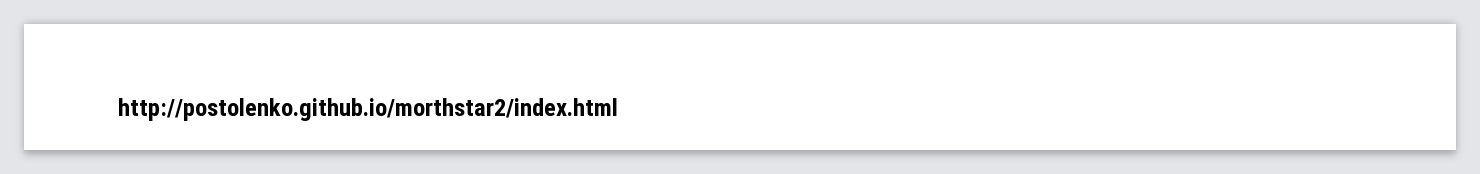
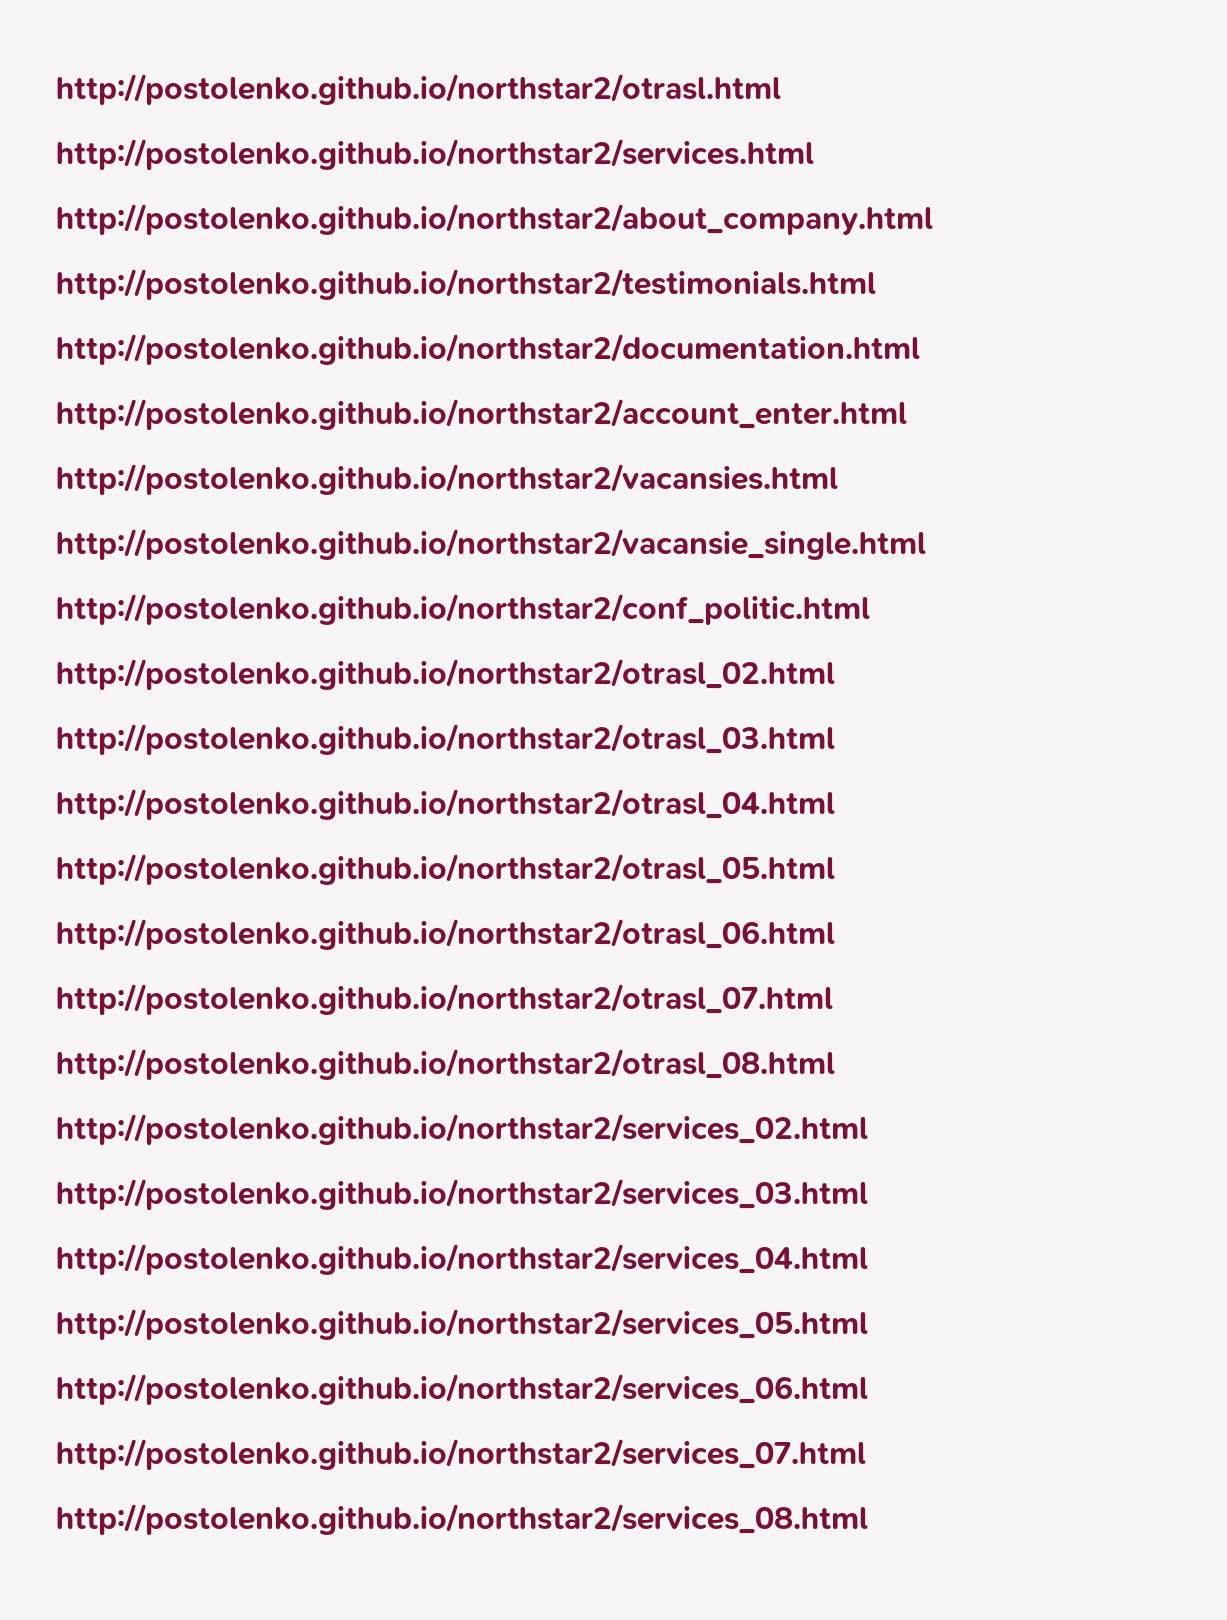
- http://postolenko.github.io/morthstar2/index.html
+ http://postolenko.github.io/northstar2/otrasl.html
+ http://postolenko.github.io/northstar2/services.html
+ http://postolenko.github.io/northstar2/about_company.html
+ http://postolenko.github.io/northstar2/testimonials.html
+ http://postolenko.github.io/northstar2/documentation.html
+ http://postolenko.github.io/northstar2/account_enter.html
+ http://postolenko.github.io/northstar2/vacansies.html
+ http://postolenko.github.io/northstar2/vacansie_single.html
+ http://postolenko.github.io/northstar2/conf_politic.html
+ http://postolenko.github.io/northstar2/otrasl_02.html
+ http://postolenko.github.io/northstar2/otrasl_03.html
+ http://postolenko.github.io/northstar2/otrasl_04.html
+ http://postolenko.github.io/northstar2/otrasl_05.html
+ http://postolenko.github.io/northstar2/otrasl_06.html
+ http://postolenko.github.io/northstar2/otrasl_07.html
+ http://postolenko.github.io/northstar2/otrasl_08.html
+ http://postolenko.github.io/northstar2/services_02.html
+ http://postolenko.github.io/northstar2/services_03.html
+ http://postolenko.github.io/northstar2/services_04.html
+ http://postolenko.github.io/northstar2/services_05.html
+ http://postolenko.github.io/northstar2/services_06.html
+ http://postolenko.github.io/northstar2/services_07.html
+ http://postolenko.github.io/northstar2/services_08.html

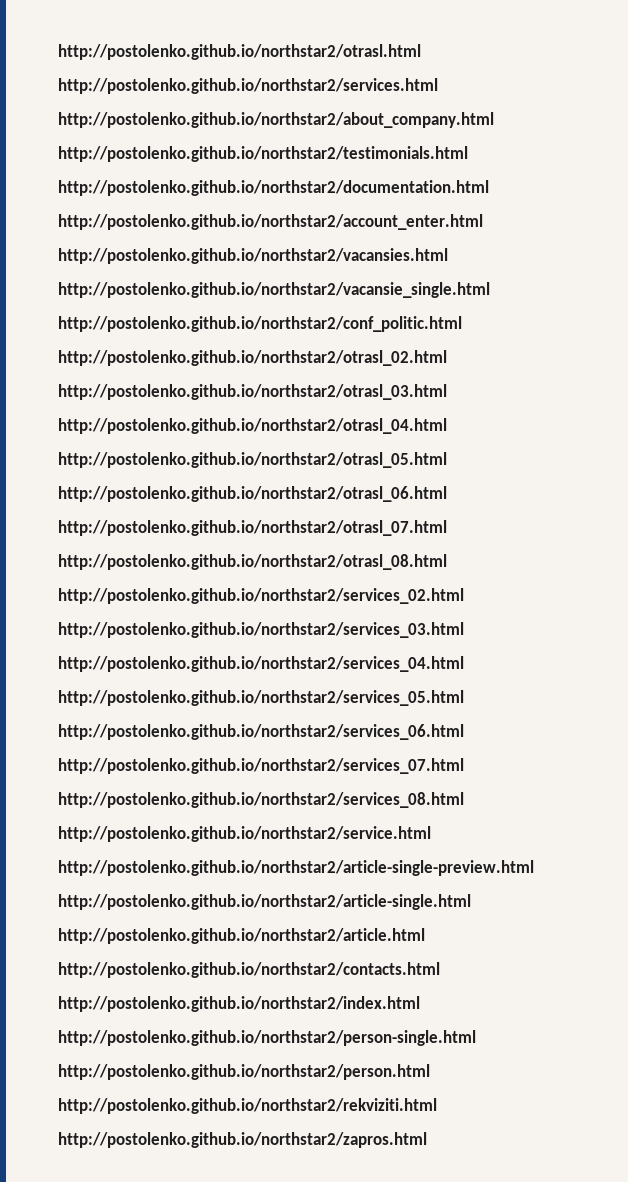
+ http://postolenko.github.io/northstar2/service.html
+ http://postolenko.github.io/northstar2/article-single-preview.html
+ http://postolenko.github.io/northstar2/article-single.html
+ http://postolenko.github.io/northstar2/article.html
+ http://postolenko.github.io/northstar2/contacts.html
+ http://postolenko.github.io/northstar2/index.html
+ http://postolenko.github.io/northstar2/person-single.html
+ http://postolenko.github.io/northstar2/person.html
+ http://postolenko.github.io/northstar2/rekviziti.html
+ http://postolenko.github.io/northstar2/zapros.html

